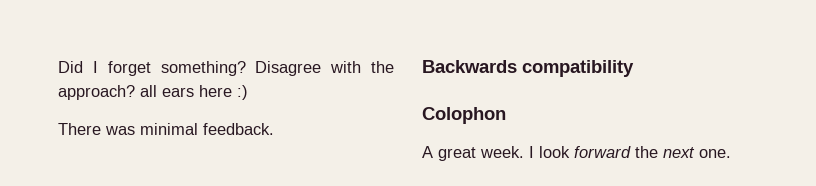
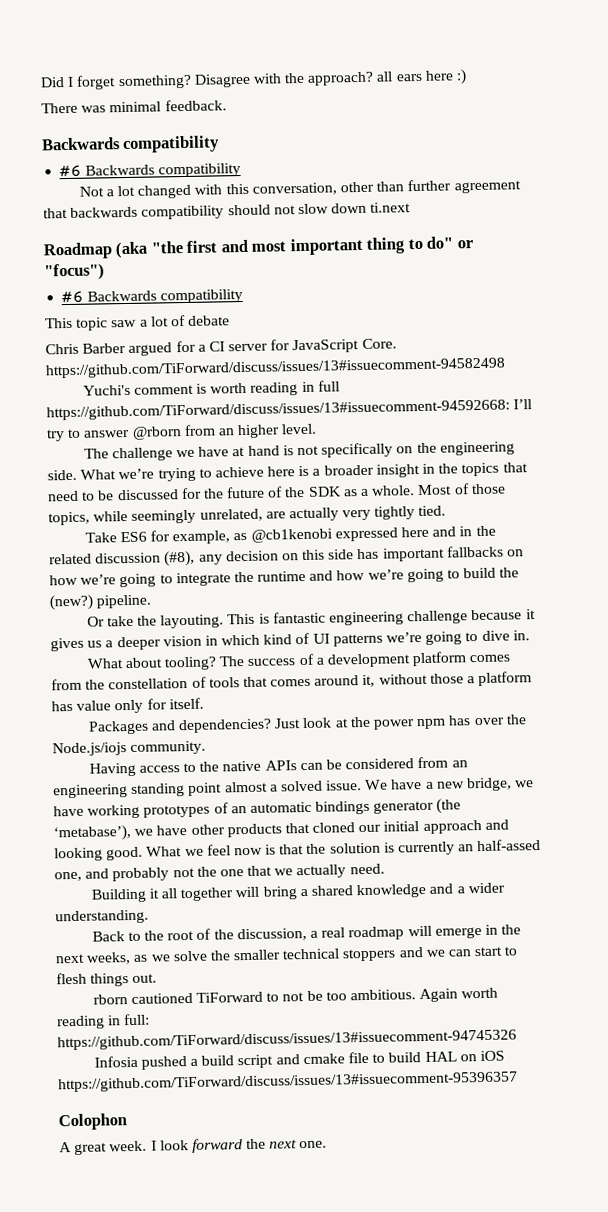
  There was minimal feedback.
  Backwards compatibility
+ #6 Backwards compatibility
+ Not a lot changed with this conversation, other than further agreement that backwards compatibility should not slow down ti.next
+ Roadmap (aka "the first and most important thing to do" or "focus")
+ #6 Backwards compatibility
+ This topic saw a lot of debate
+ Chris Barber argued for a CI server for JavaScript Core. https://github.com/TiForward/discuss/issues/13#issuecomment-94582498
+ Yuchi's comment is worth reading in full https://github.com/TiForward/discuss/issues/13#issuecomment-94592668: I’ll try to answer @rborn from an higher level.
+ The challenge we have at hand is not specifically on the engineering side. What we’re trying to achieve here is a broader insight in the topics that need to be discussed for the future of the SDK as a whole. Most of those topics, while seemingly unrelated, are actually very tightly tied.
+ Take ES6 for example, as @cb1kenobi expressed here and in the related discussion (#8), any decision on this side has important fallbacks on how we’re going to integrate the runtime and how we’re going to build the (new?) pipeline.
+ Or take the layouting. This is fantastic engineering challenge because it gives us a deeper vision in which kind of UI patterns we’re going to dive in.
+ What about tooling? The success of a development platform comes from the constellation of tools that comes around it, without those a platform has value only for itself.
+ Packages and dependencies? Just look at the power npm has over the Node.js/iojs community.
+ Having access to the native APIs can be considered from an engineering standing point almost a solved issue. We have a new bridge, we have working prototypes of an automatic bindings generator (the ‘metabase’), we have other products that cloned our initial approach and looking good. What we feel now is that the solution is currently an half-assed one, and probably not the one that we actually need.
+ Building it all together will bring a shared knowledge and a wider understanding.
+ Back to the root of the discussion, a real roadmap will emerge in the next weeks, as we solve the smaller technical stoppers and we can start to flesh things out.
+ rborn cautioned TiForward to not be too ambitious. Again worth reading in full: https://github.com/TiForward/discuss/issues/13#issuecomment-94745326
+ Infosia pushed a build script and cmake file to build HAL on iOS https://github.com/TiForward/discuss/issues/13#issuecomment-95396357

